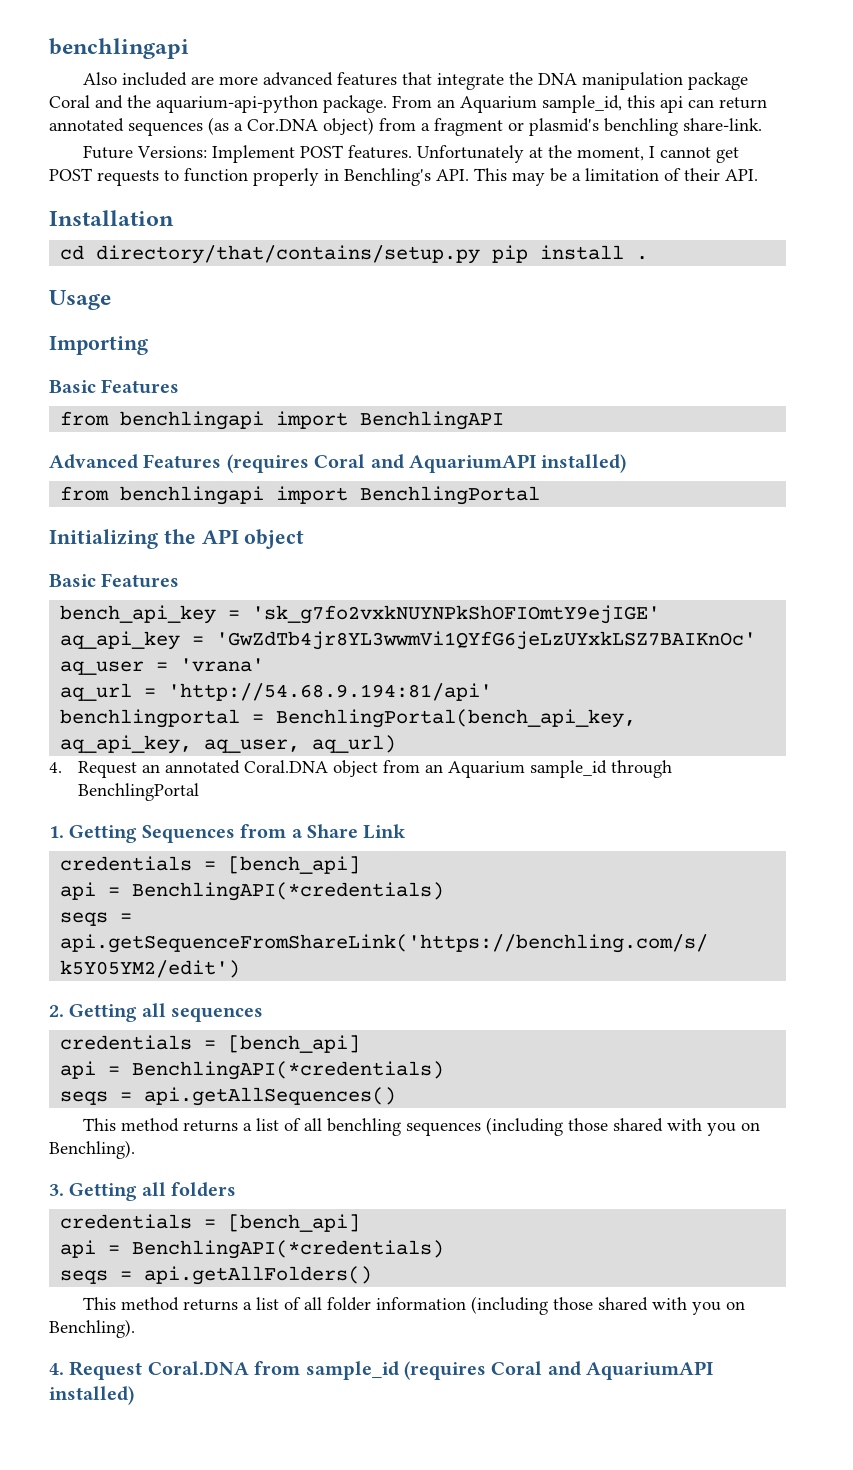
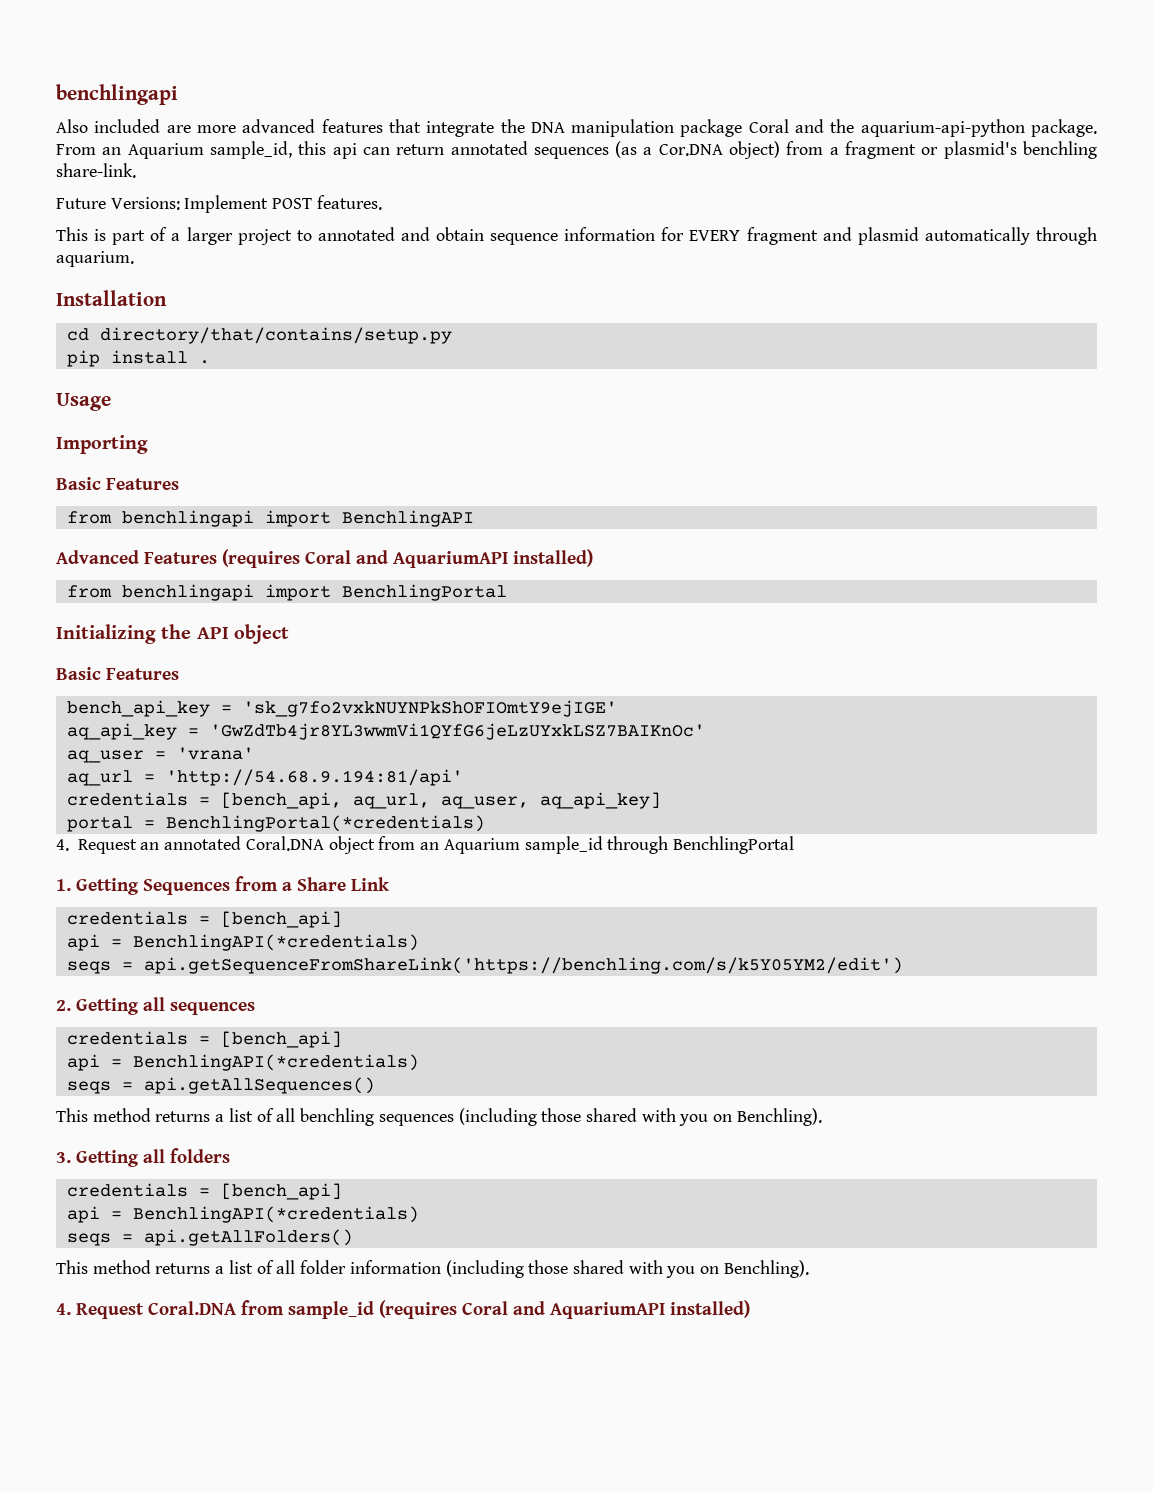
- Future Versions: Implement POST features. Unfortunately at the moment, I cannot get POST requests to function properly in Benchling's API. This may be a limitation of their API.
+ Future Versions: Implement POST features.
+ This is part of a larger project to annotated and obtain sequence information for EVERY fragment and plasmid automatically through aquarium.
- cd directory/that/contains/setup.py pip install .
+ cd directory/that/contains/setup.py
+ pip install .
- benchlingportal = BenchlingPortal(bench_api_key, aq_api_key, aq_user, aq_url)
+ credentials = [bench_api, aq_url, aq_user, aq_api_key]
+ portal = BenchlingPortal(*credentials)

